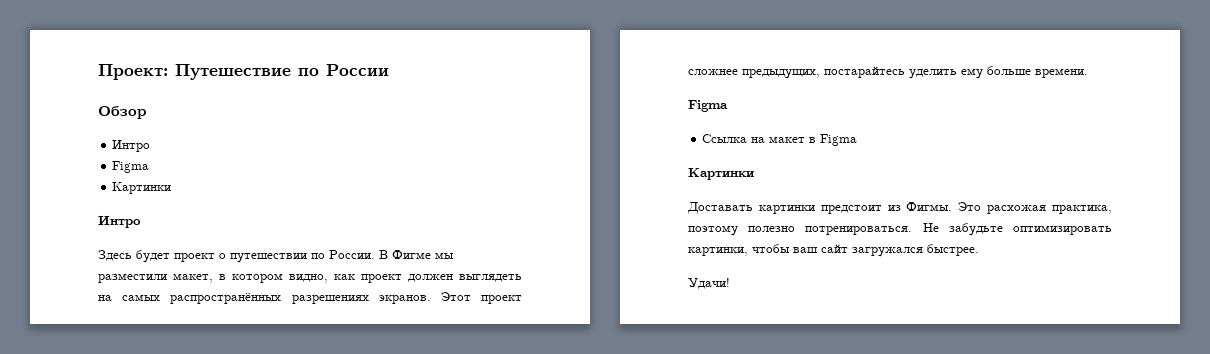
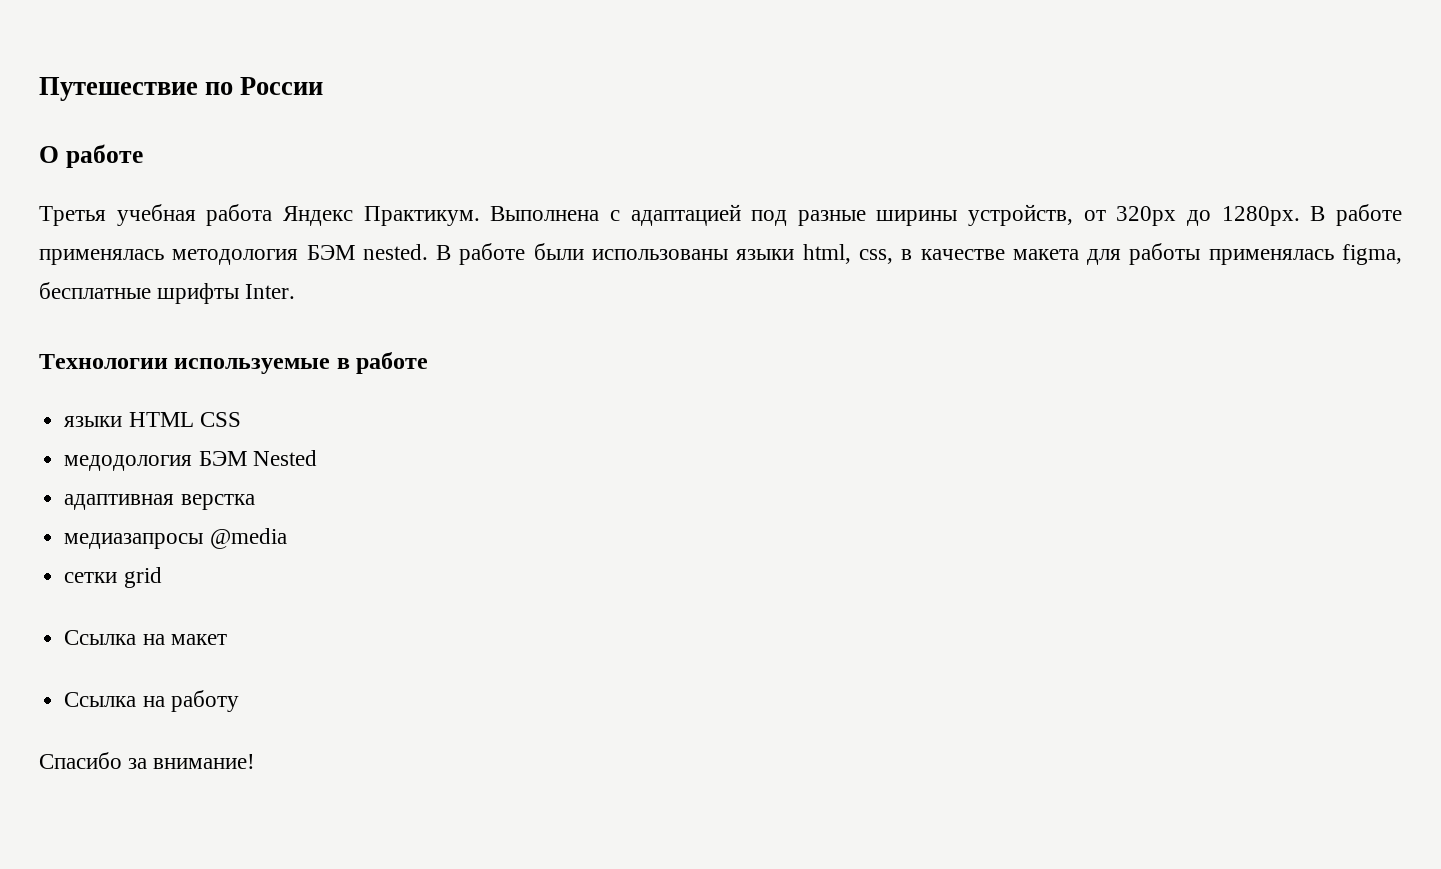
- Проект: Путешествие по России
+ Путешествие по России
- Обзор
- Интро
- Figma
- Картинки
- Интро
- Здесь будет проект о путешествии по России. В Фигме мы разместили макет, в котором видно, как проект должен выглядеть на самых распространённых разрешениях экранов. Этот проект сложнее предыдущих, постарайтесь уделить ему больше времени.
- Figma
- Ссылка на макет в Figma
- Картинки
- Доставать картинки предстоит из Фигмы. Это расхожая практика, поэтому полезно потренироваться. Не забудьте оптимизировать картинки, чтобы ваш сайт загружался быстрее.
- Удачи!
+ О работе
+ Третья учебная работа Яндекс Практикум. Выполнена с адаптацией под разные ширины устройств, от 320px до 1280px. В работе применялась методология БЭМ nested. В работе были использованы языки html, css, в качестве макета для работы применялась figma, бесплатные шрифты Inter.
+ Технологии используемые в работе
+ языки HTML CSS
+ медодология БЭМ Nested
+ адаптивная верстка
+ медиазапросы @media
+ сетки grid
+ Ссылка на макет
+ Ссылка на работу
+ Спасибо за внимание!

